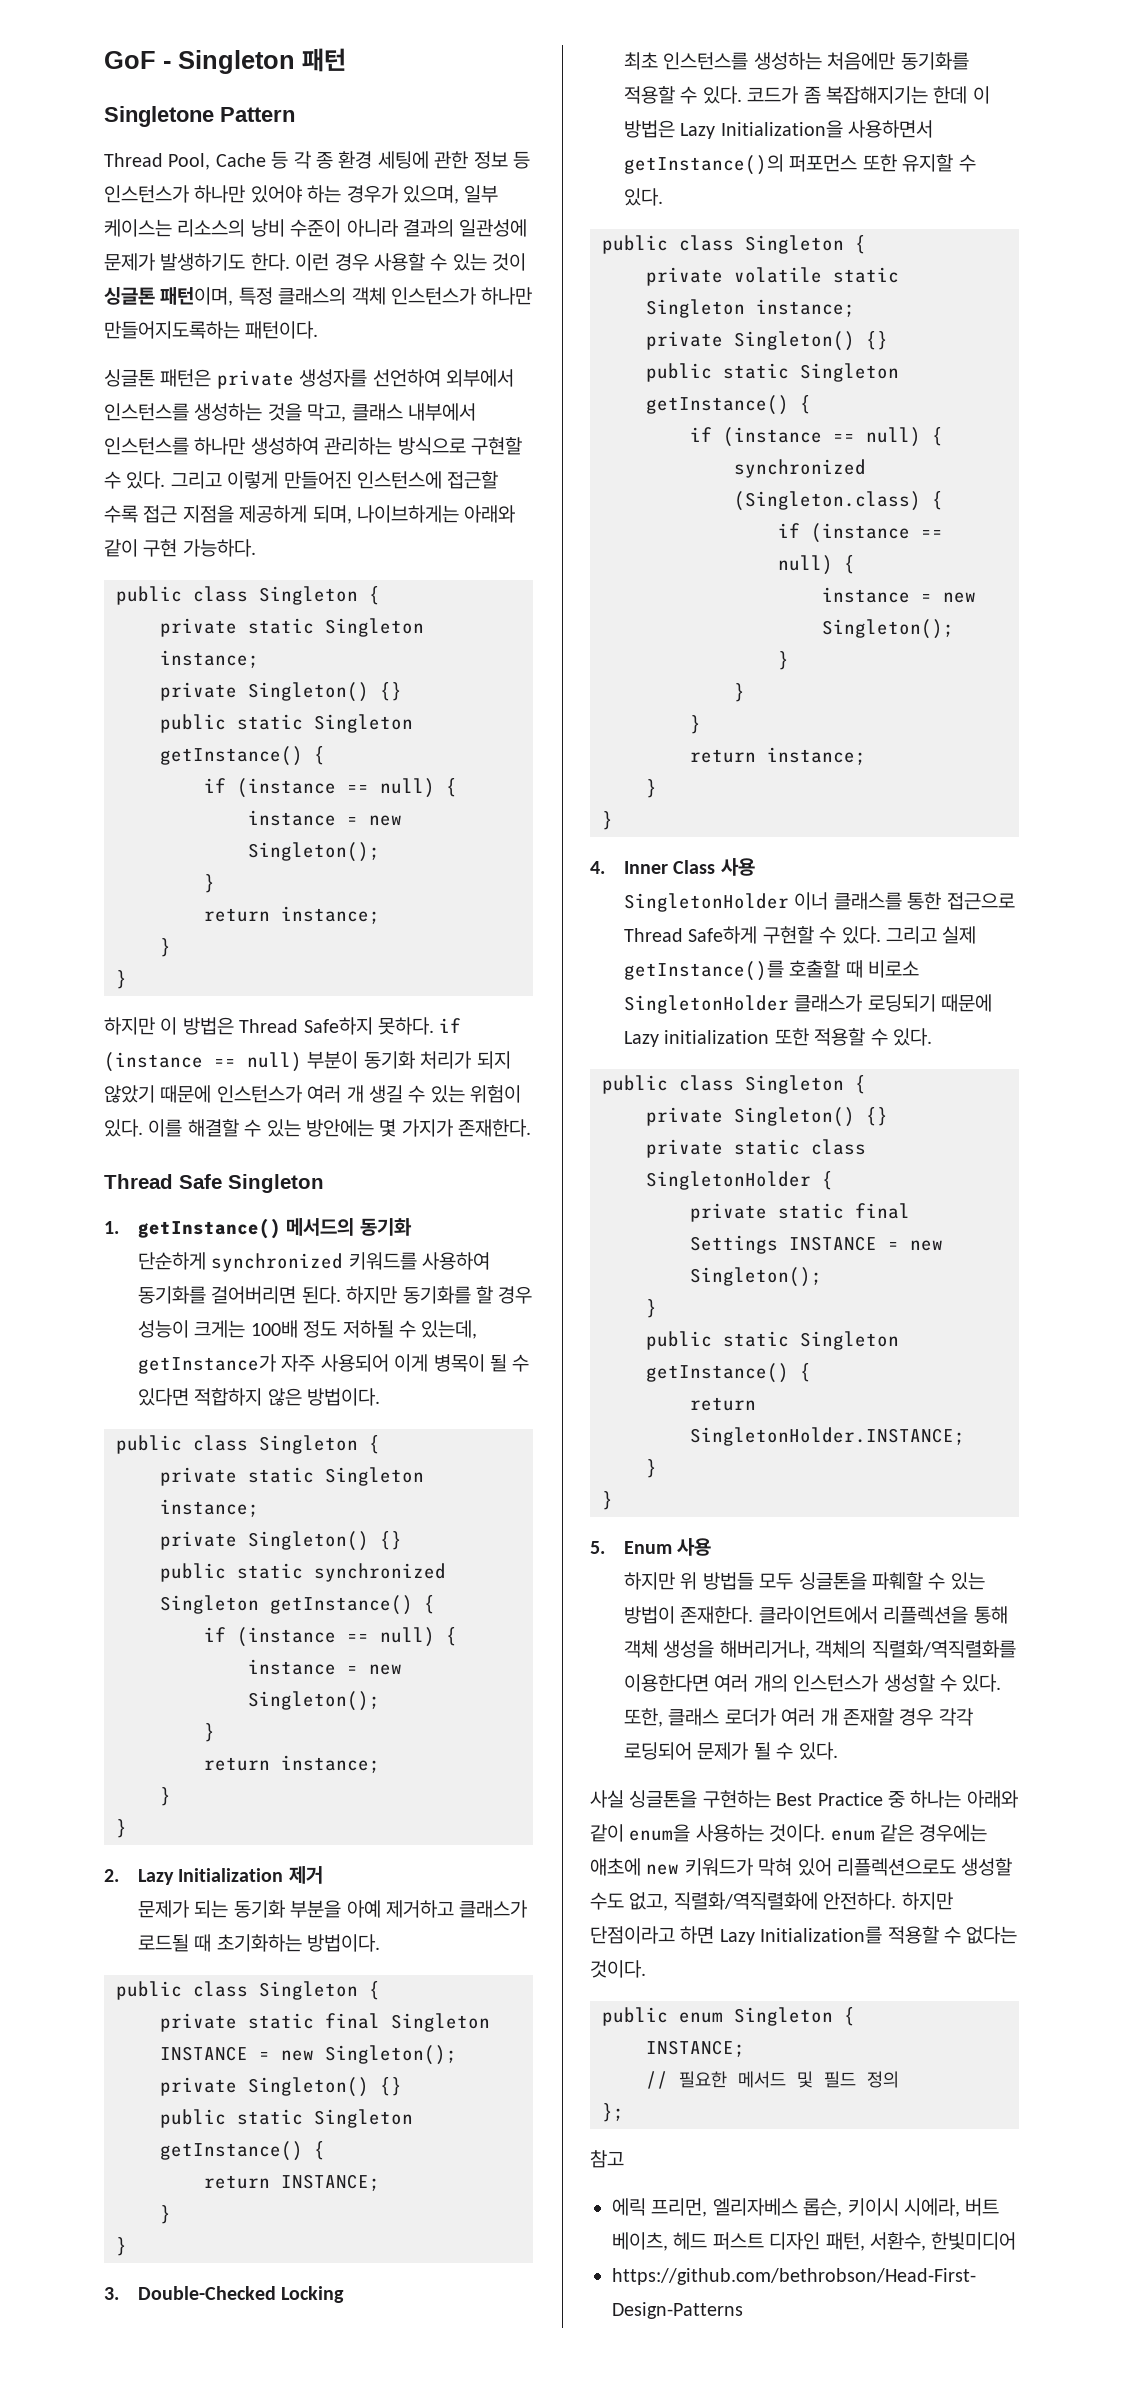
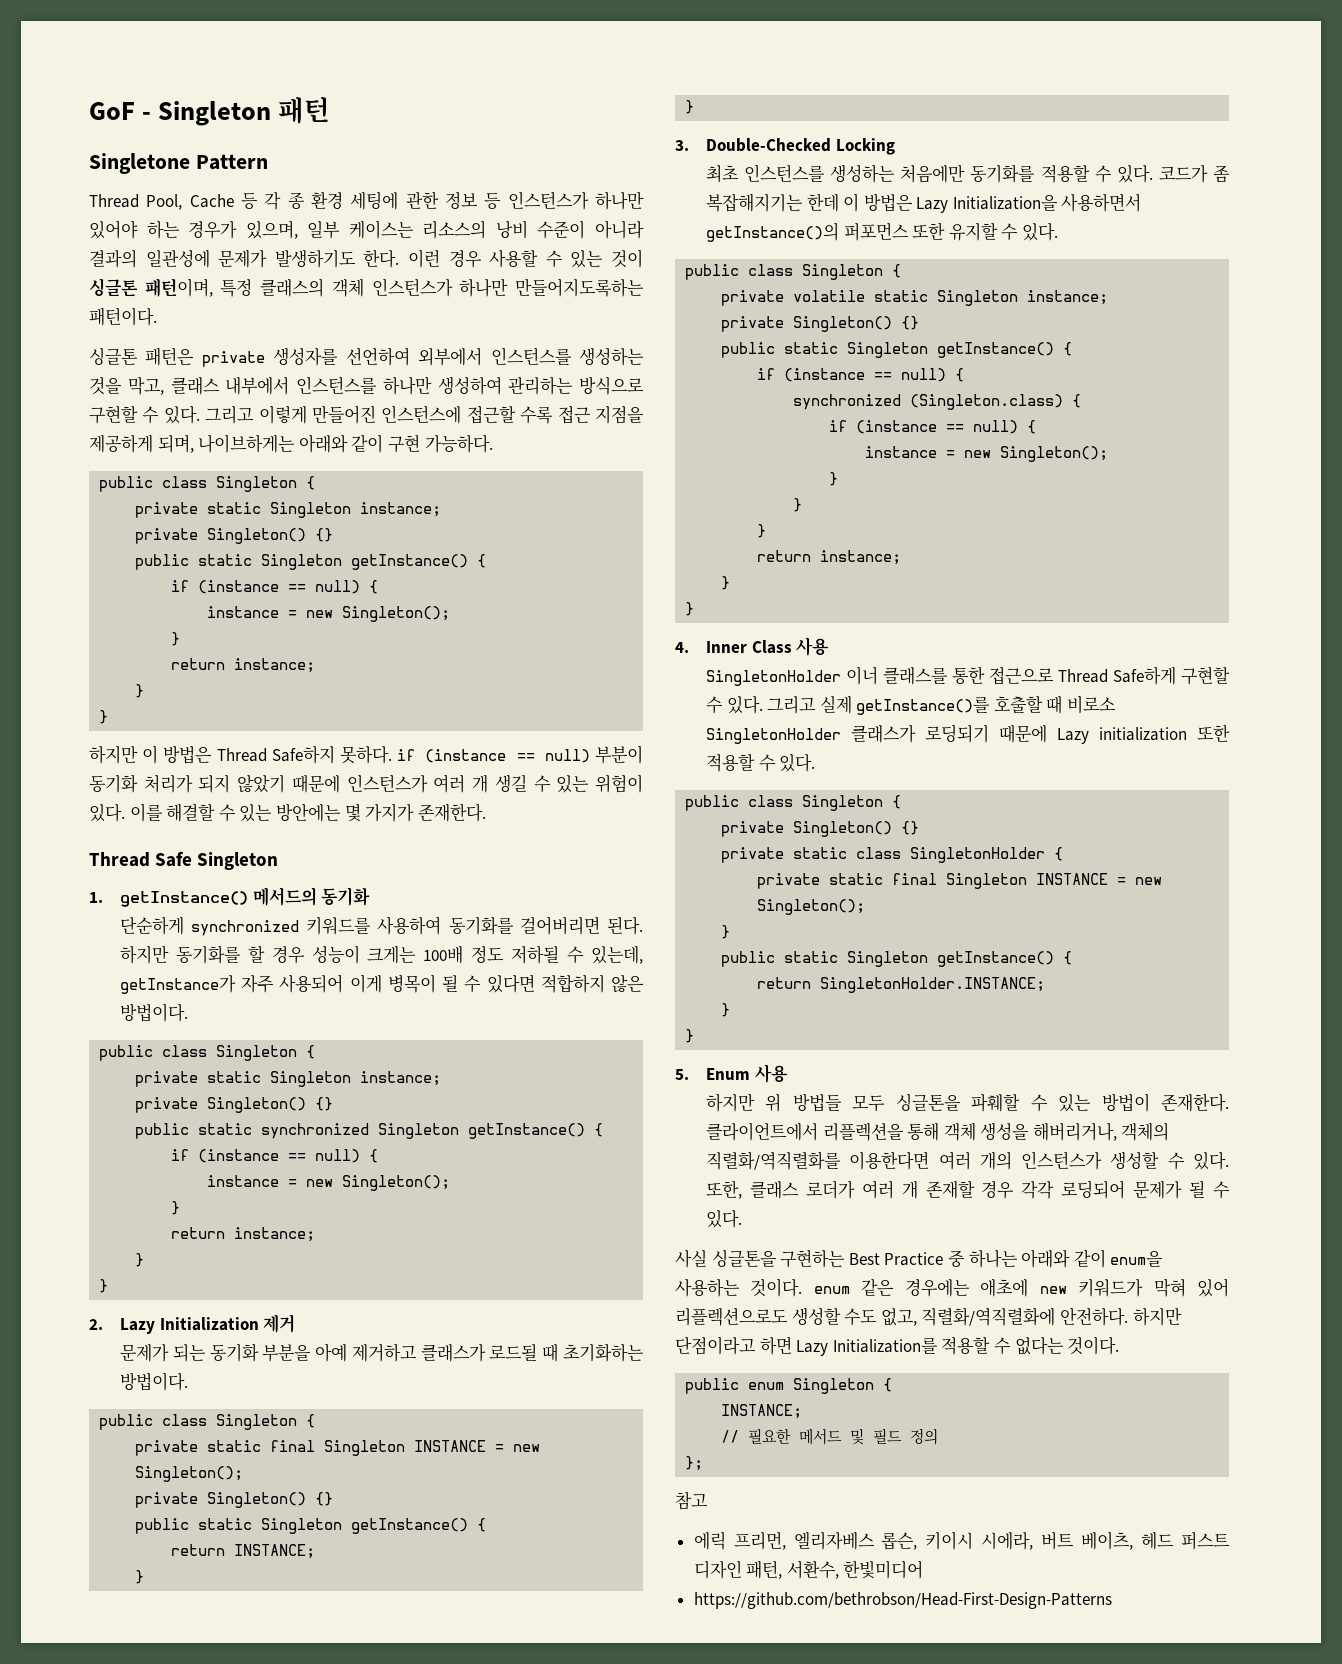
  private static class SingletonHolder {
- private static final Settings INSTANCE = new Singleton();
+ private static final Singleton INSTANCE = new Singleton();

